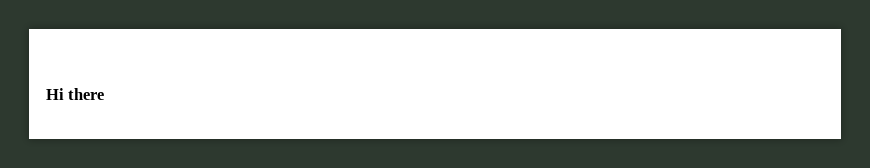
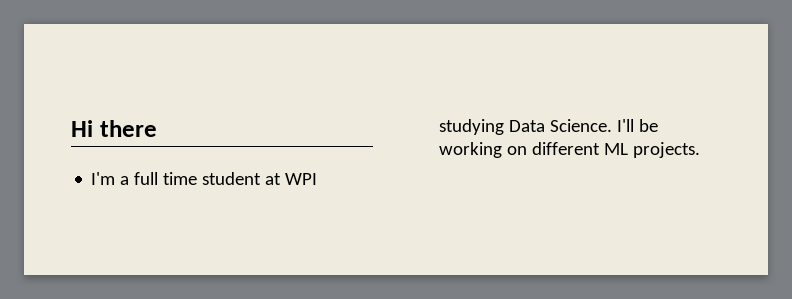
+ I'm a full time student at WPI studying Data Science. I'll be working on different ML projects.

